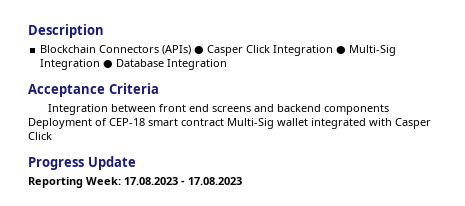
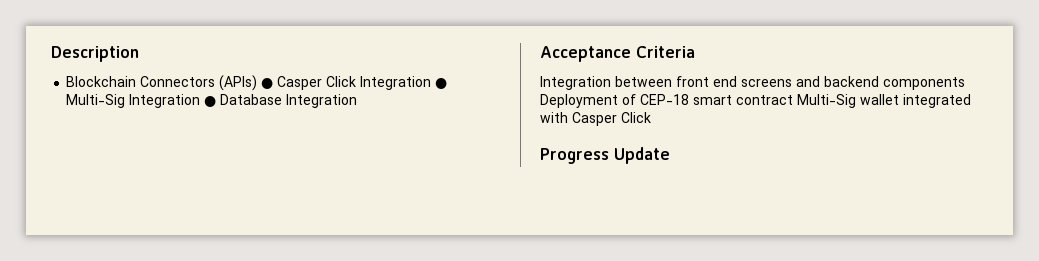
- Reporting Week: 17.08.2023 - 17.08.2023

